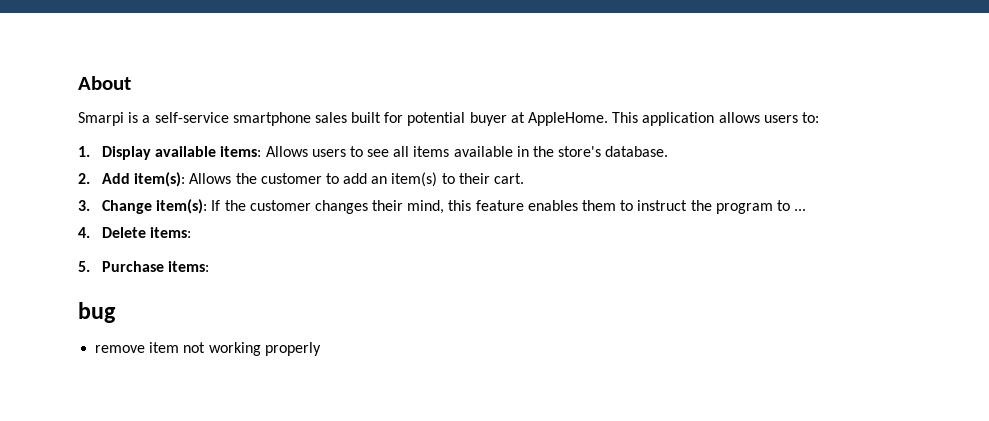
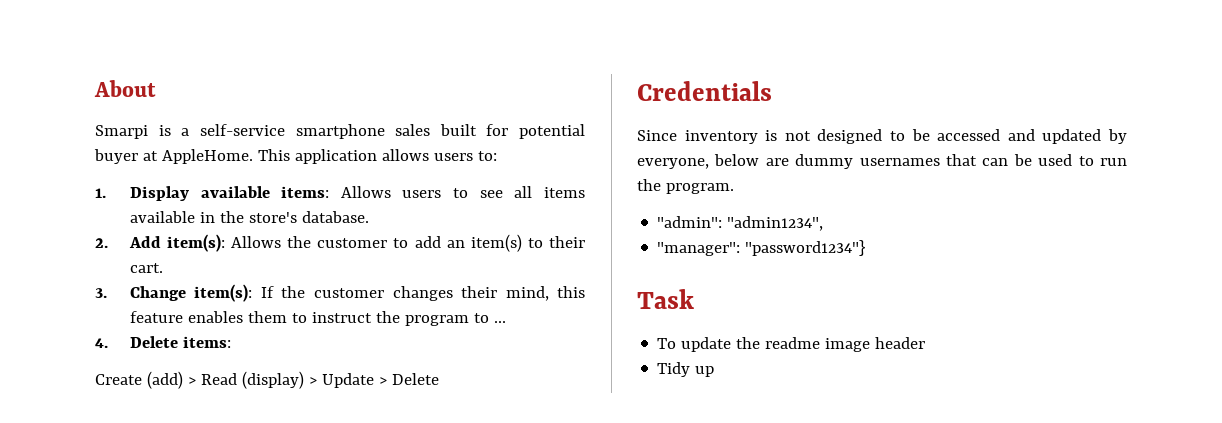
- 5. Purchase items:
- bug
- remove item not working properly
+ Create (add) > Read (display) > Update > Delete
+ Credentials
+ Since inventory is not designed to be accessed and updated by everyone, below are dummy usernames that can be used to run the program.
+ "admin": "admin1234",
+ "manager": "password1234"}
+ Task
+ To update the readme image header
+ Tidy up

